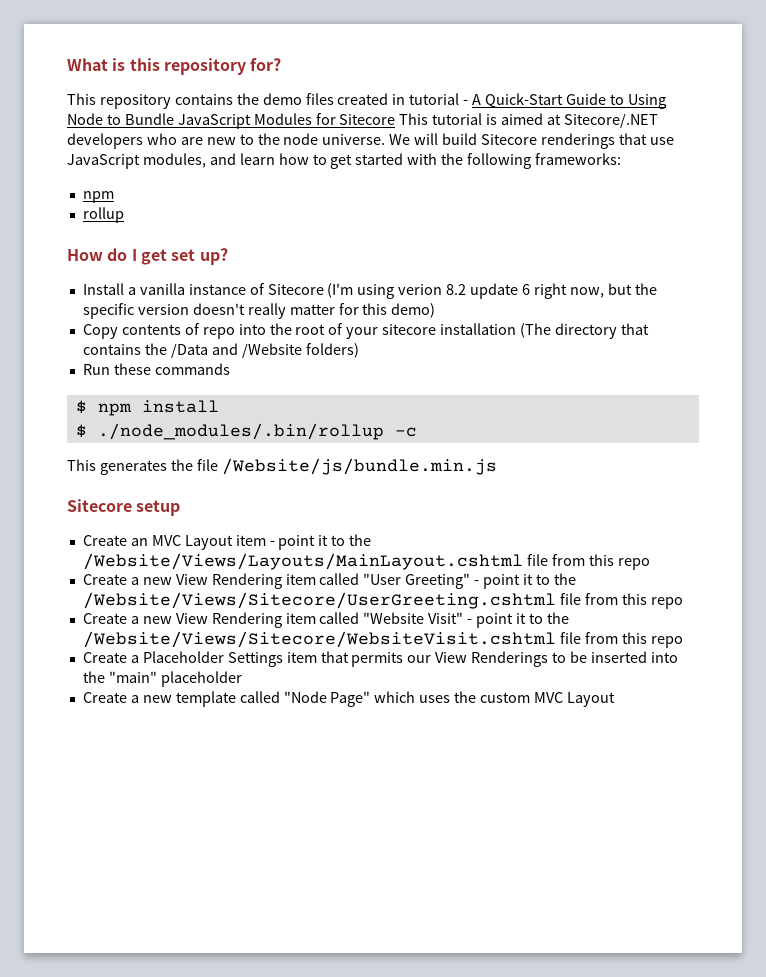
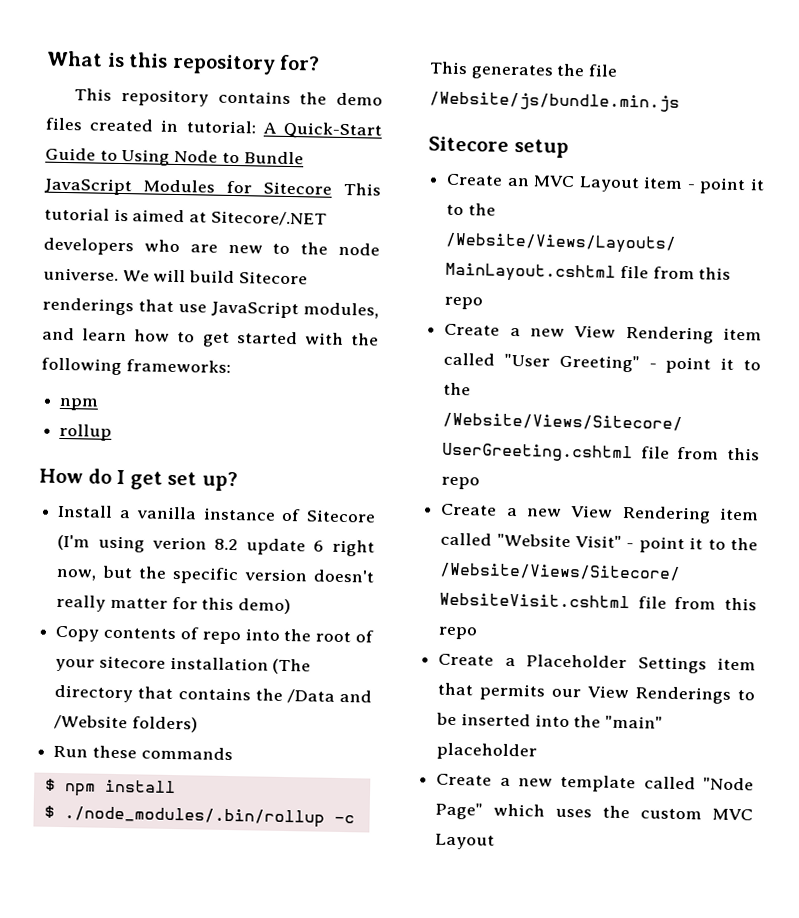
- This repository contains the demo files created in tutorial - A Quick-Start Guide to Using Node to Bundle JavaScript Modules for Sitecore This tutorial is aimed at Sitecore/.NET developers who are new to the node universe.
+ This repository contains the demo files created in tutorial: A Quick-Start Guide to Using Node to Bundle JavaScript Modules for Sitecore This tutorial is aimed at Sitecore/.NET developers who are new to the node universe.

